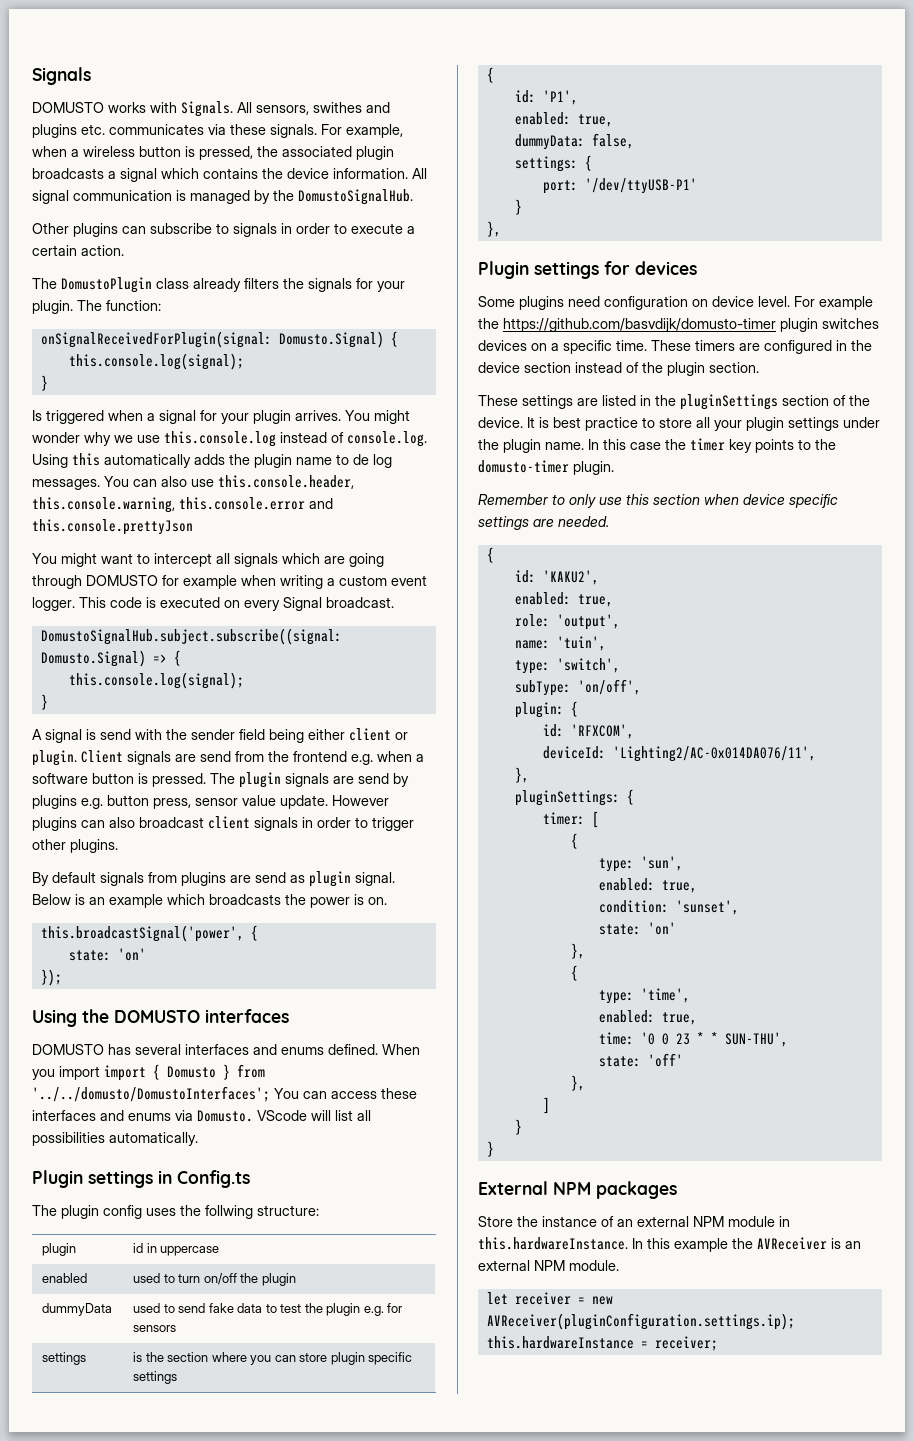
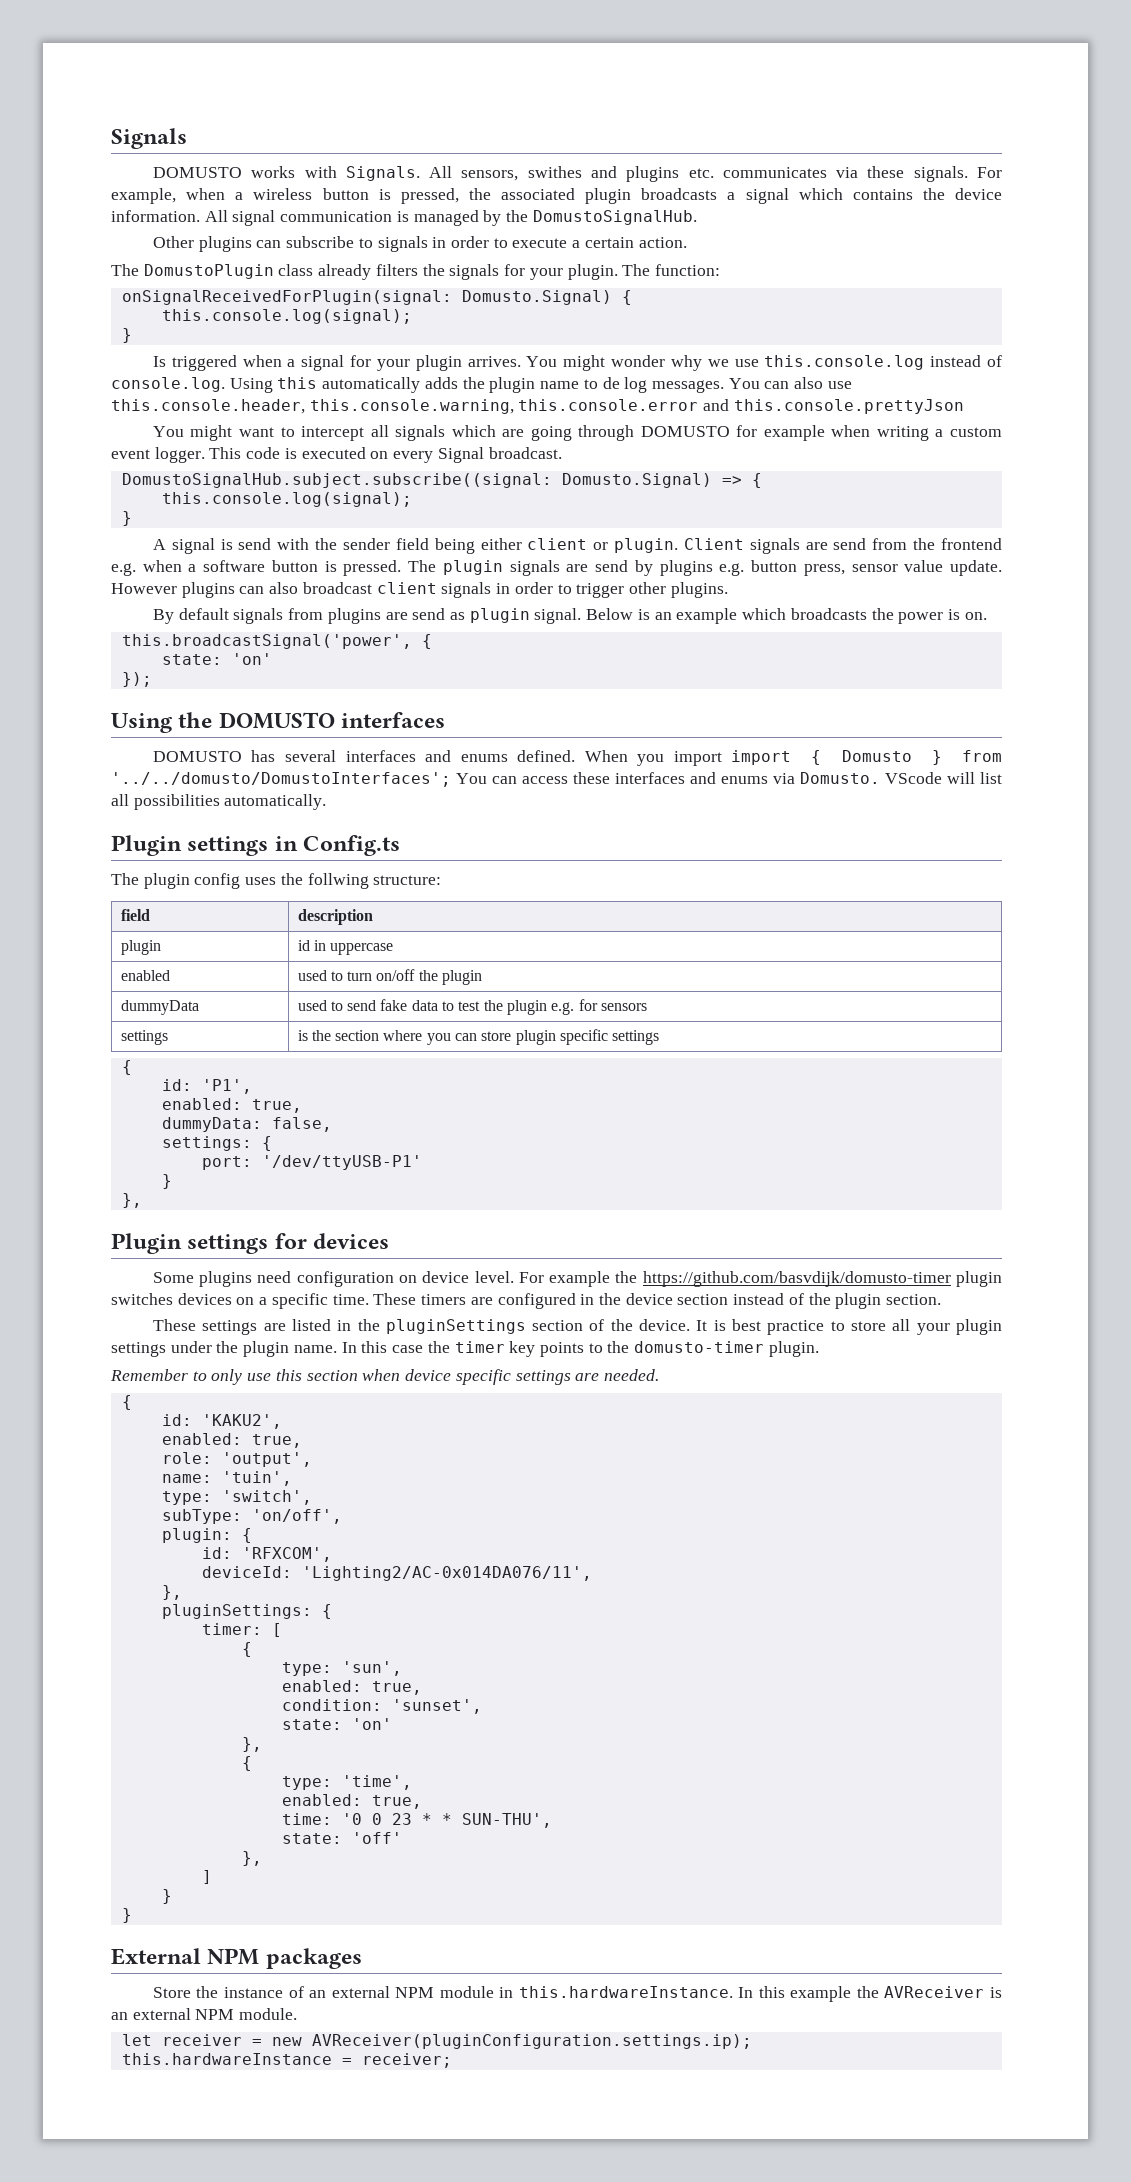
+ field | description

